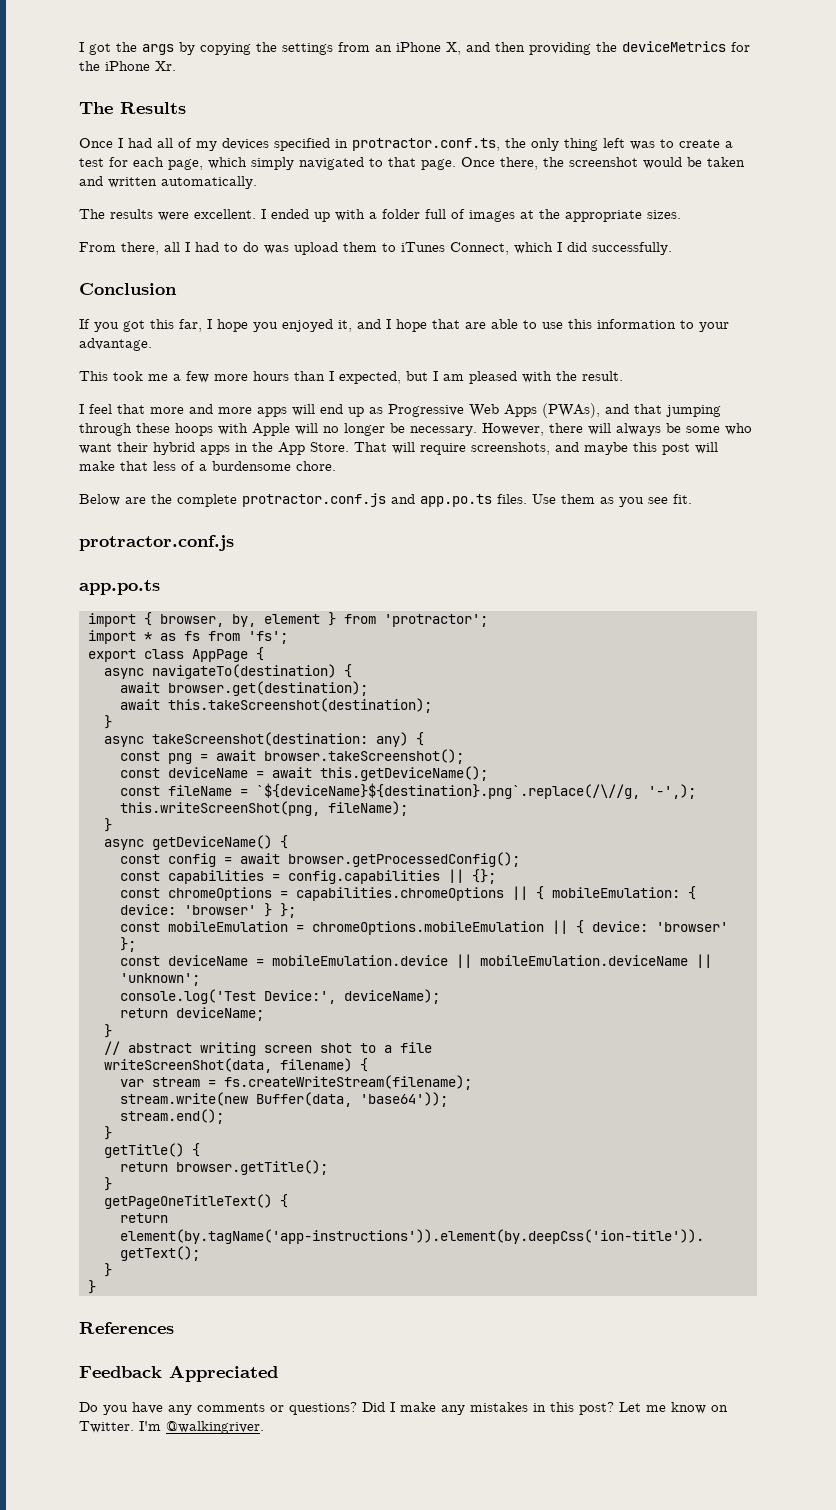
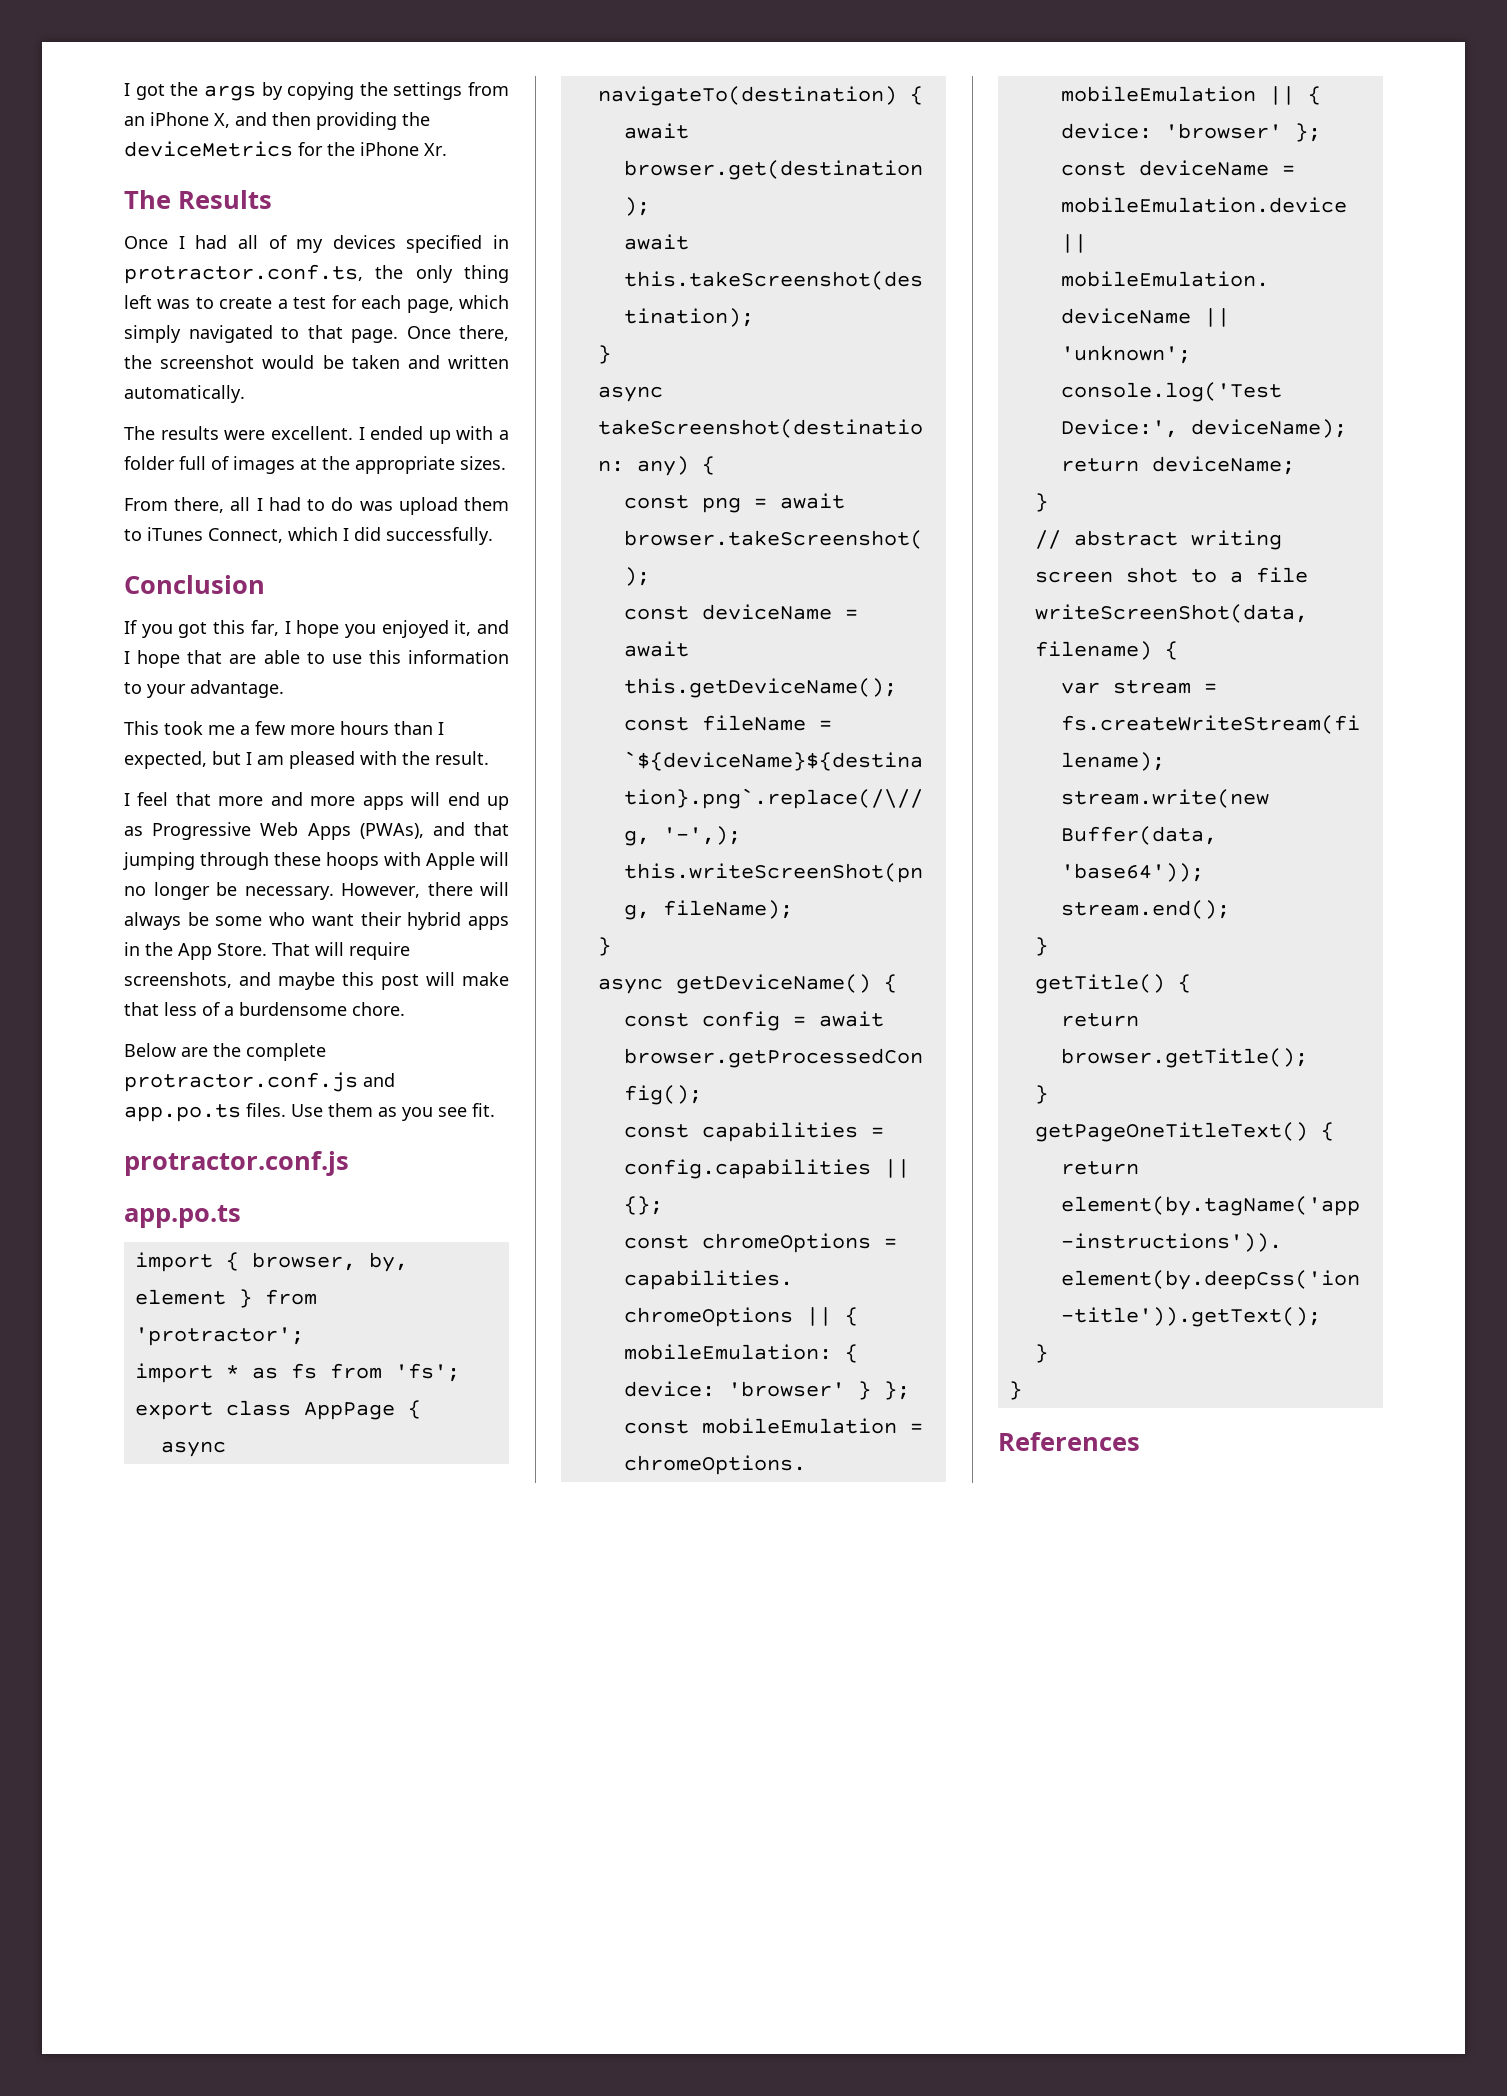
- Feedback Appreciated
- Do you have any comments or questions? Did I make any mistakes in this post? Let me know on Twitter. I'm @walkingriver.

